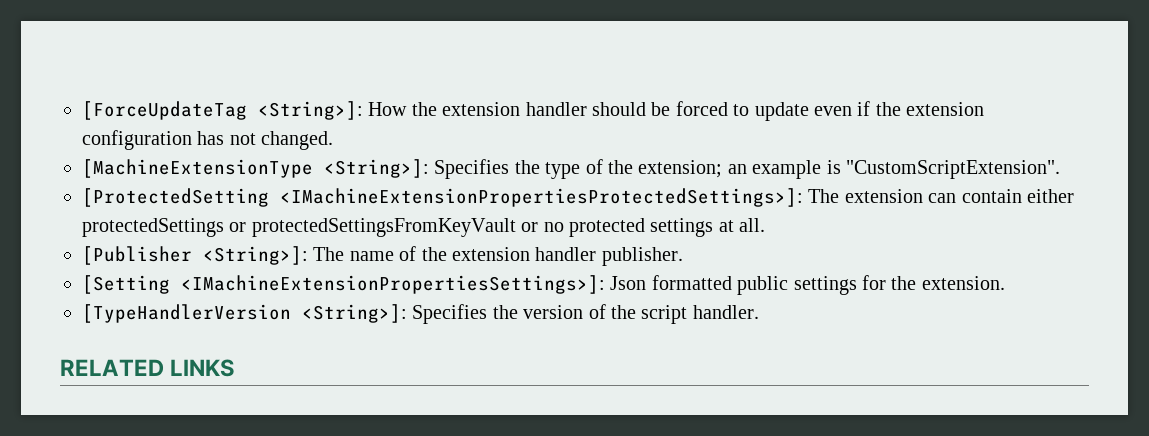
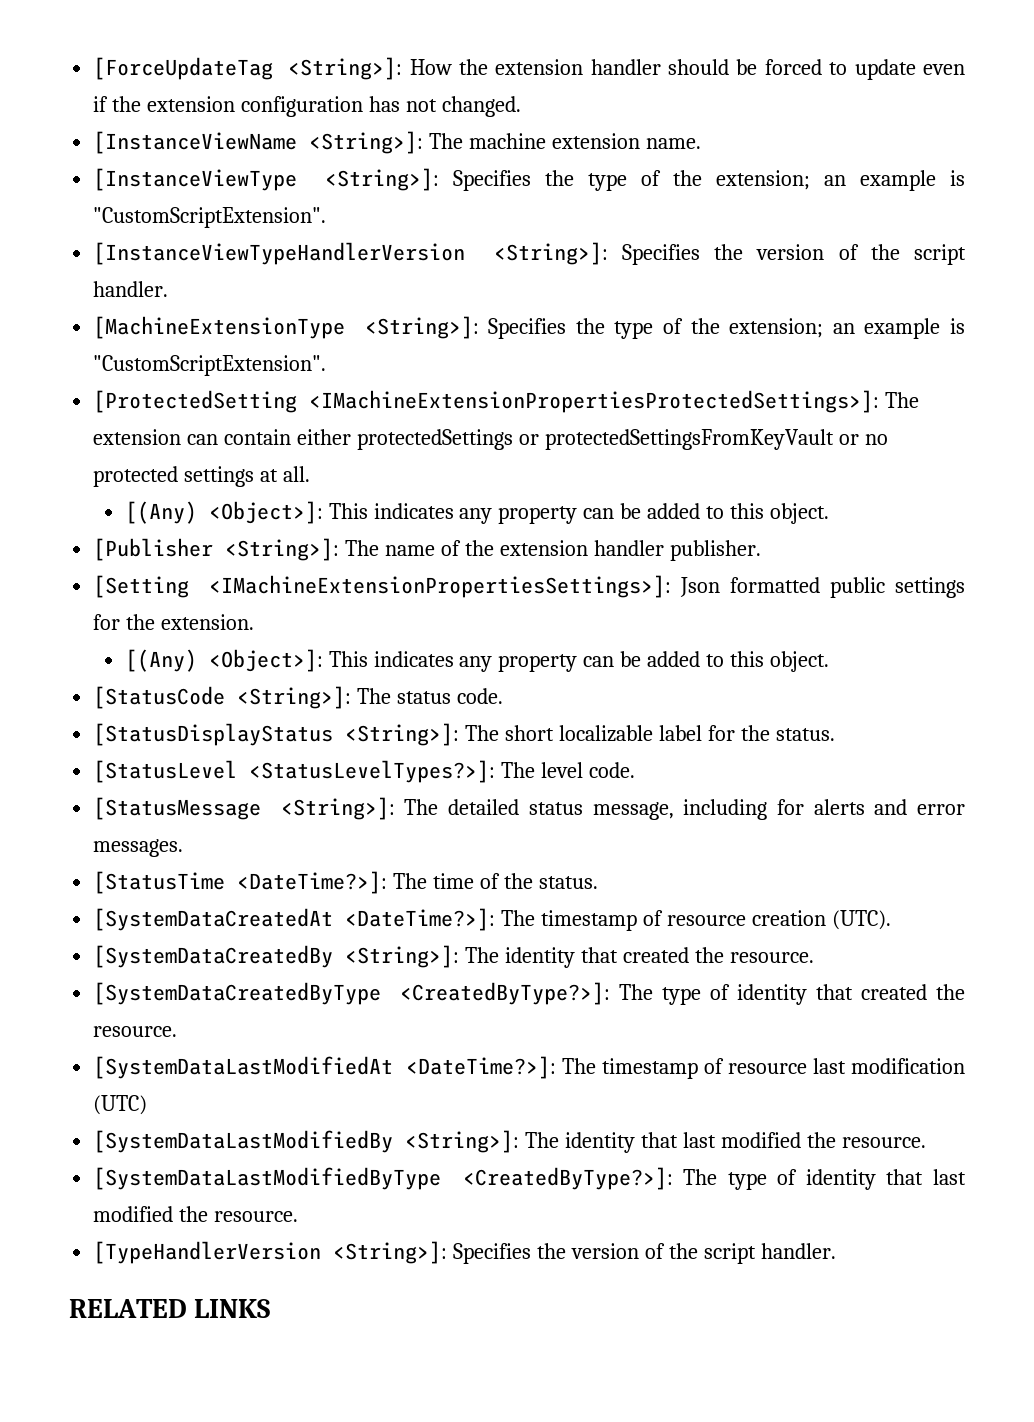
+ [InstanceViewName <String>]: The machine extension name.
+ [InstanceViewType <String>]: Specifies the type of the extension; an example is "CustomScriptExtension".
+ [InstanceViewTypeHandlerVersion <String>]: Specifies the version of the script handler.
  [ProtectedSetting <IMachineExtensionPropertiesProtectedSettings>]: The extension can contain either protectedSettings or protectedSettingsFromKeyVault or no protected settings at all.
+ [(Any) <Object>]: This indicates any property can be added to this object.
  [Setting <IMachineExtensionPropertiesSettings>]: Json formatted public settings for the extension.
+ [(Any) <Object>]: This indicates any property can be added to this object.
+ [StatusCode <String>]: The status code.
+ [StatusDisplayStatus <String>]: The short localizable label for the status.
+ [StatusLevel <StatusLevelTypes?>]: The level code.
+ [StatusMessage <String>]: The detailed status message, including for alerts and error messages.
+ [StatusTime <DateTime?>]: The time of the status.
+ [SystemDataCreatedAt <DateTime?>]: The timestamp of resource creation (UTC).
+ [SystemDataCreatedBy <String>]: The identity that created the resource.
+ [SystemDataCreatedByType <CreatedByType?>]: The type of identity that created the resource.
+ [SystemDataLastModifiedAt <DateTime?>]: The timestamp of resource last modification (UTC)
+ [SystemDataLastModifiedBy <String>]: The identity that last modified the resource.
+ [SystemDataLastModifiedByType <CreatedByType?>]: The type of identity that last modified the resource.

